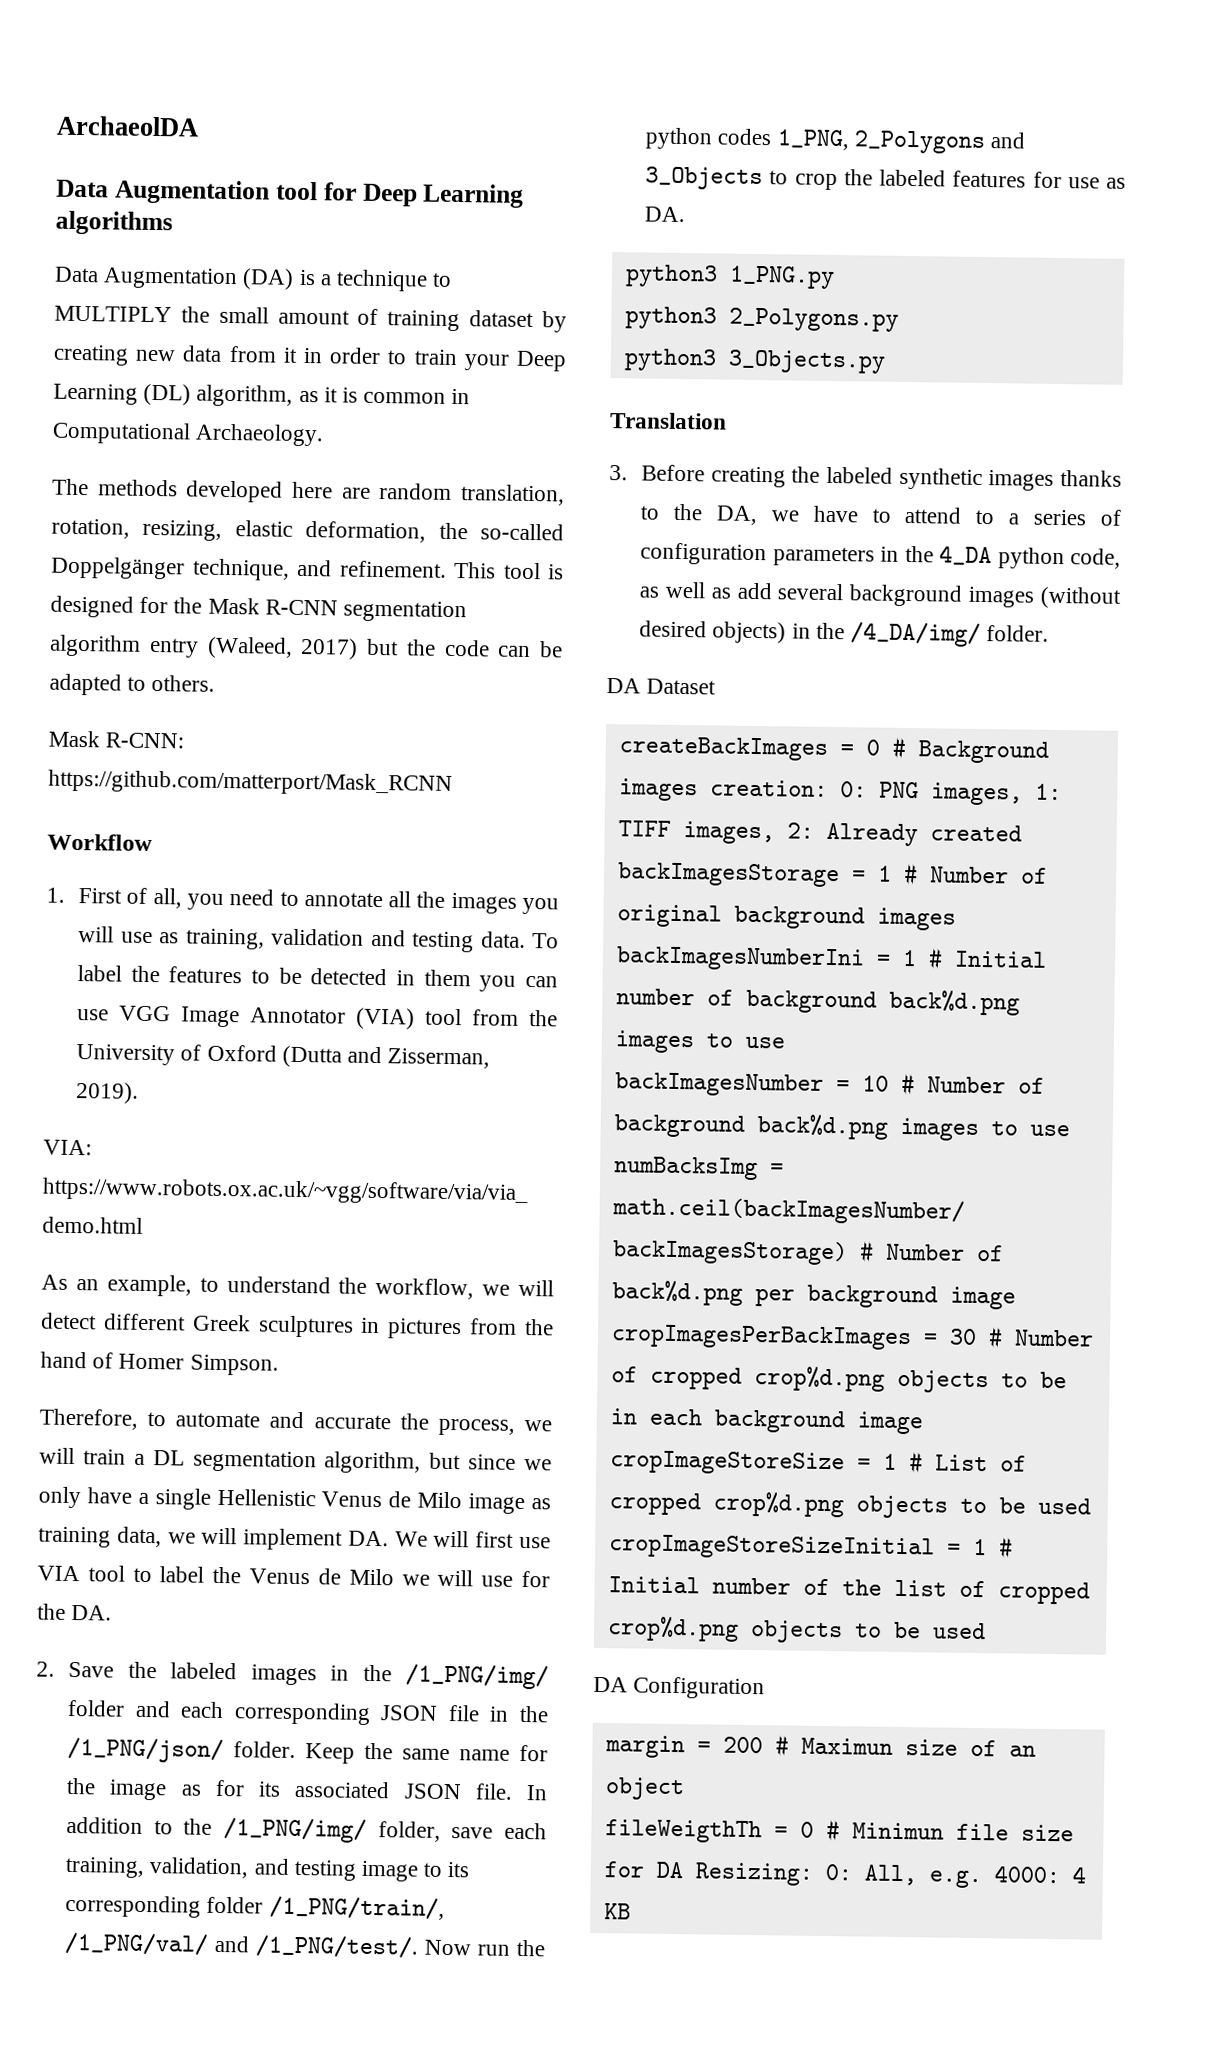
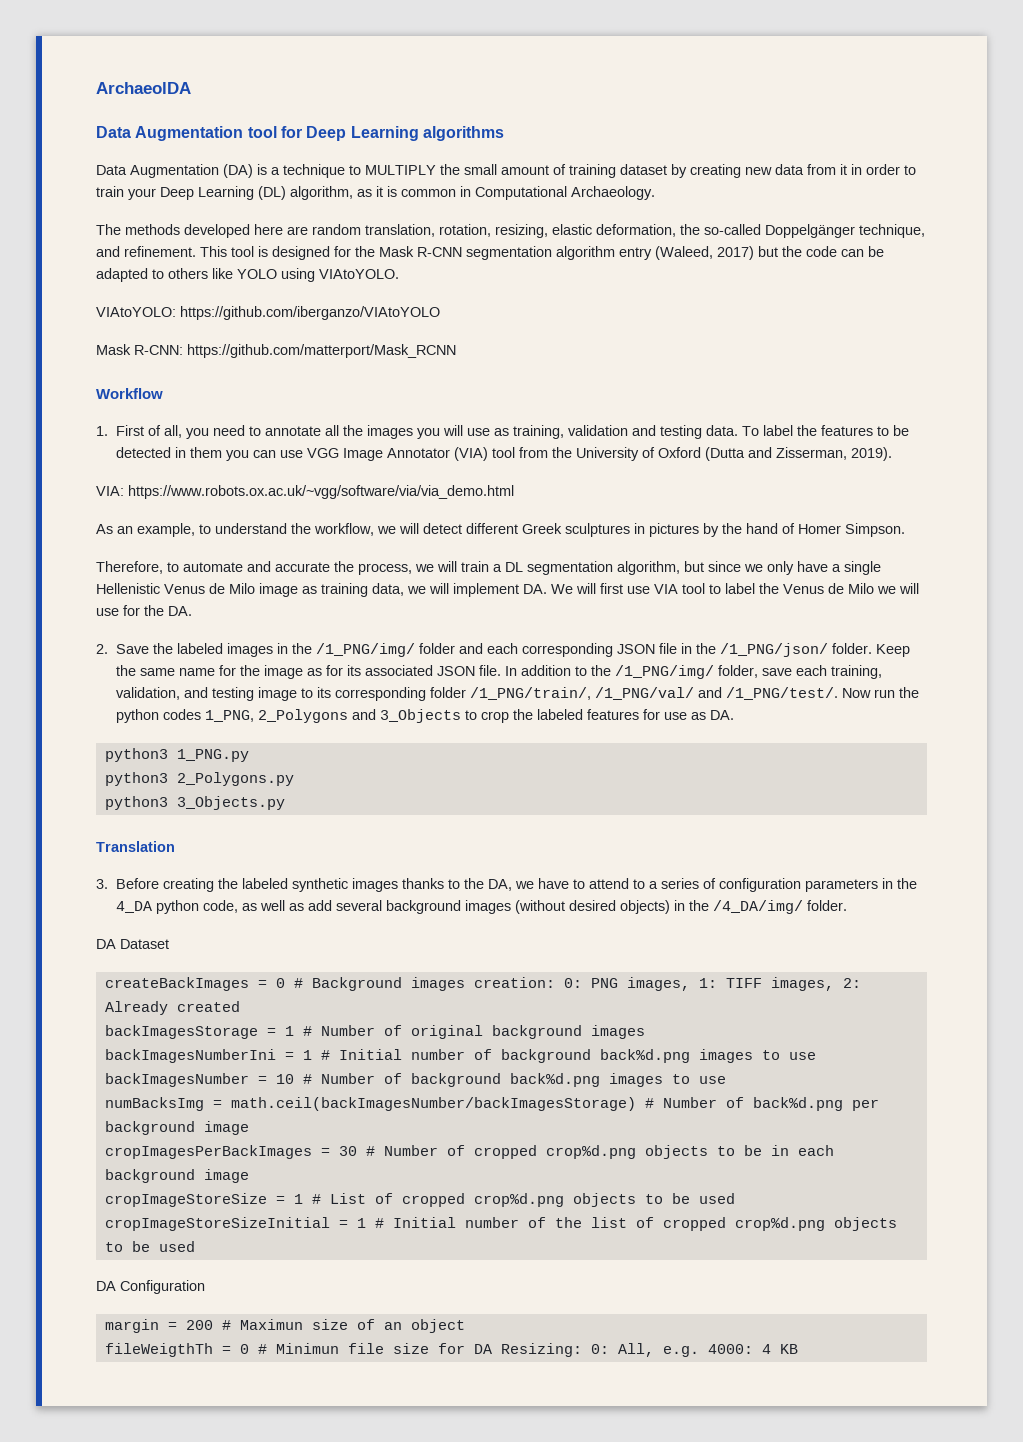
- This tool is designed for the Mask R-CNN segmentation algorithm entry (Waleed, 2017) but the code can be adapted to others.
+ This tool is designed for the Mask R-CNN segmentation algorithm entry (Waleed, 2017) but the code can be adapted to others like YOLO using VIAtoYOLO.
+ VIAtoYOLO: https://github.com/iberganzo/VIAtoYOLO
- As an example, to understand the workflow, we will detect different Greek sculptures in pictures from the hand of Homer Simpson.
+ As an example, to understand the workflow, we will detect different Greek sculptures in pictures by the hand of Homer Simpson.

